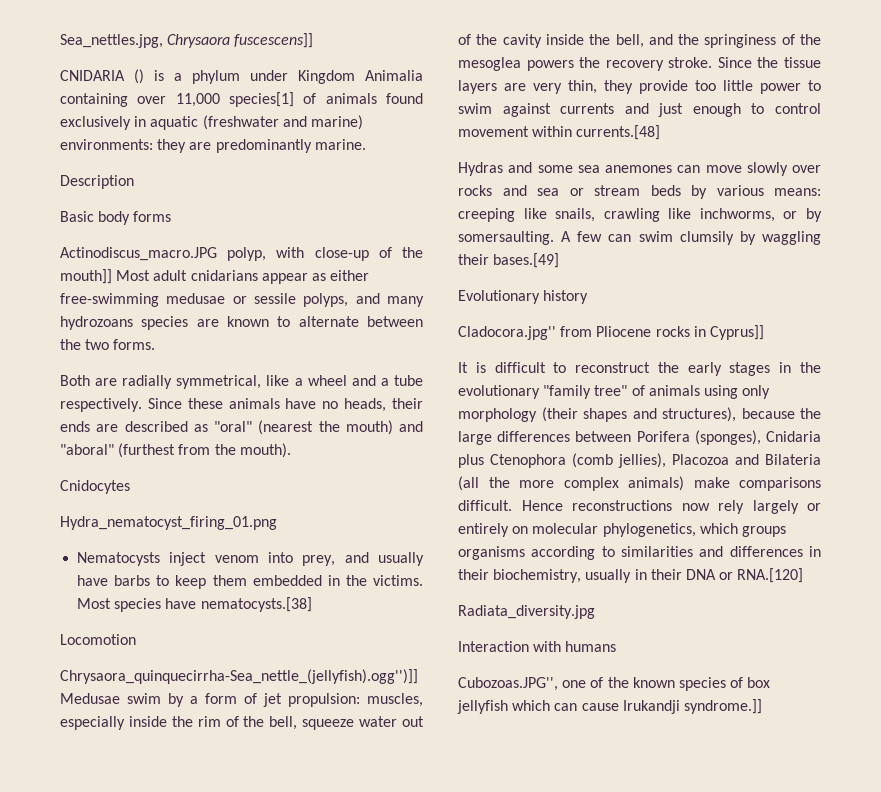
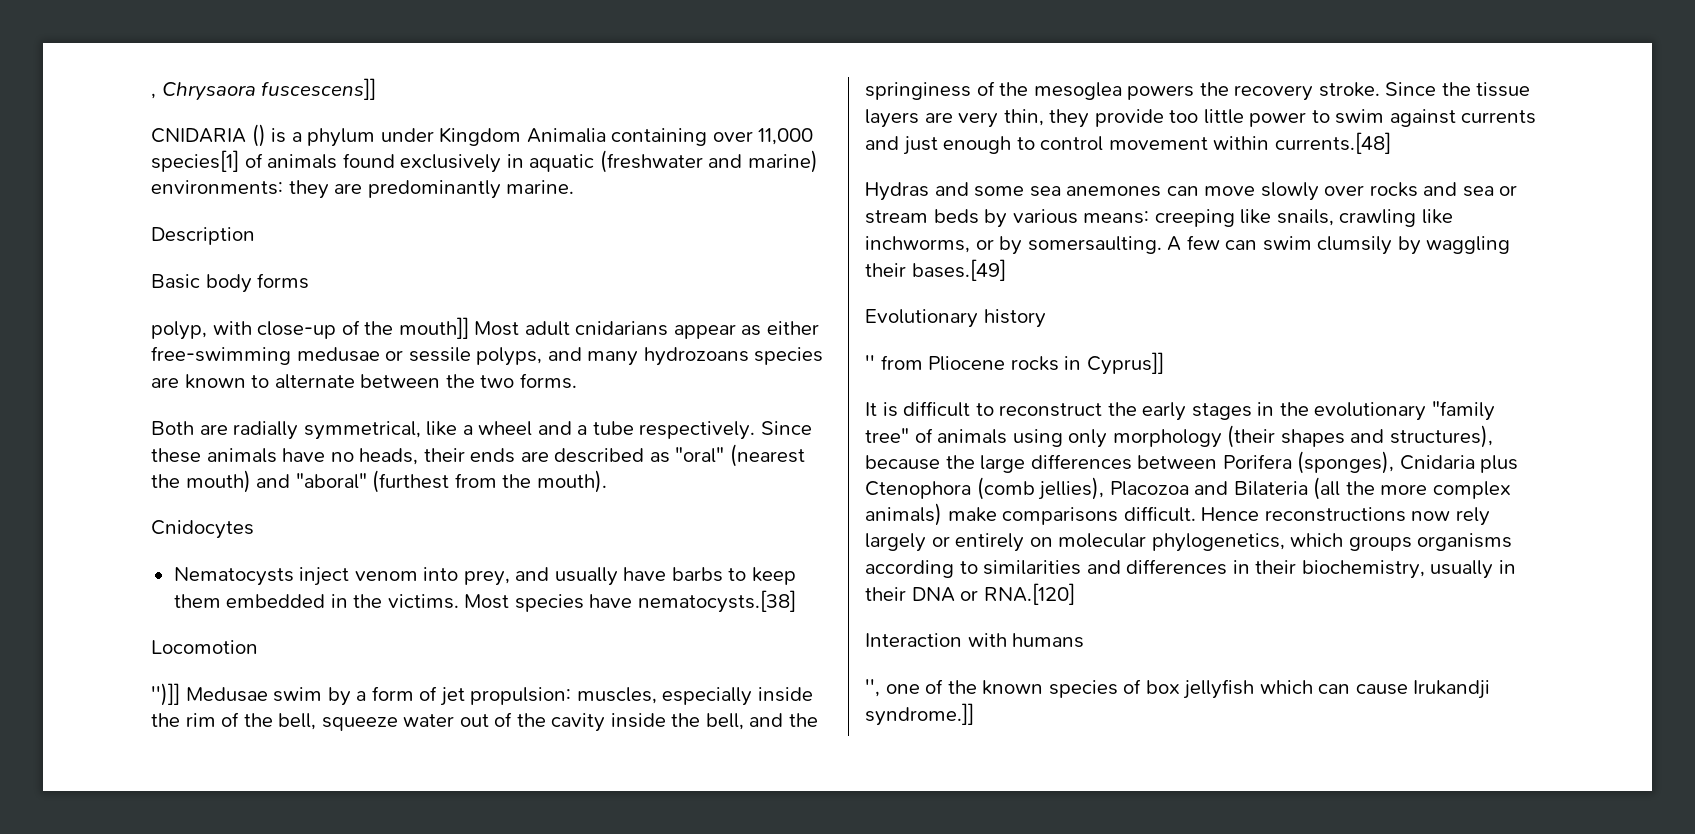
- Sea_nettles.jpg, Chrysaora fuscescens]]
+ , Chrysaora fuscescens]]
- Actinodiscus_macro.JPG polyp, with close-up of the mouth]] Most adult cnidarians appear as either free-swimming medusae or sessile polyps, and many hydrozoans species are known to alternate between the two forms.
+ polyp, with close-up of the mouth]] Most adult cnidarians appear as either free-swimming medusae or sessile polyps, and many hydrozoans species are known to alternate between the two forms.
- Hydra_nematocyst_firing_01.png
- Chrysaora_quinquecirrha-Sea_nettle_(jellyfish).ogg'')]] Medusae swim by a form of jet propulsion: muscles, especially inside the rim of the bell, squeeze water out of the cavity inside the bell, and the springiness of the mesoglea powers the recovery stroke.
+ '')]] Medusae swim by a form of jet propulsion: muscles, especially inside the rim of the bell, squeeze water out of the cavity inside the bell, and the springiness of the mesoglea powers the recovery stroke.
- Cladocora.jpg'' from Pliocene rocks in Cyprus]]
+ '' from Pliocene rocks in Cyprus]]
- Radiata_diversity.jpg
- Cubozoas.JPG'', one of the known species of box jellyfish which can cause Irukandji syndrome.]]
+ '', one of the known species of box jellyfish which can cause Irukandji syndrome.]]

